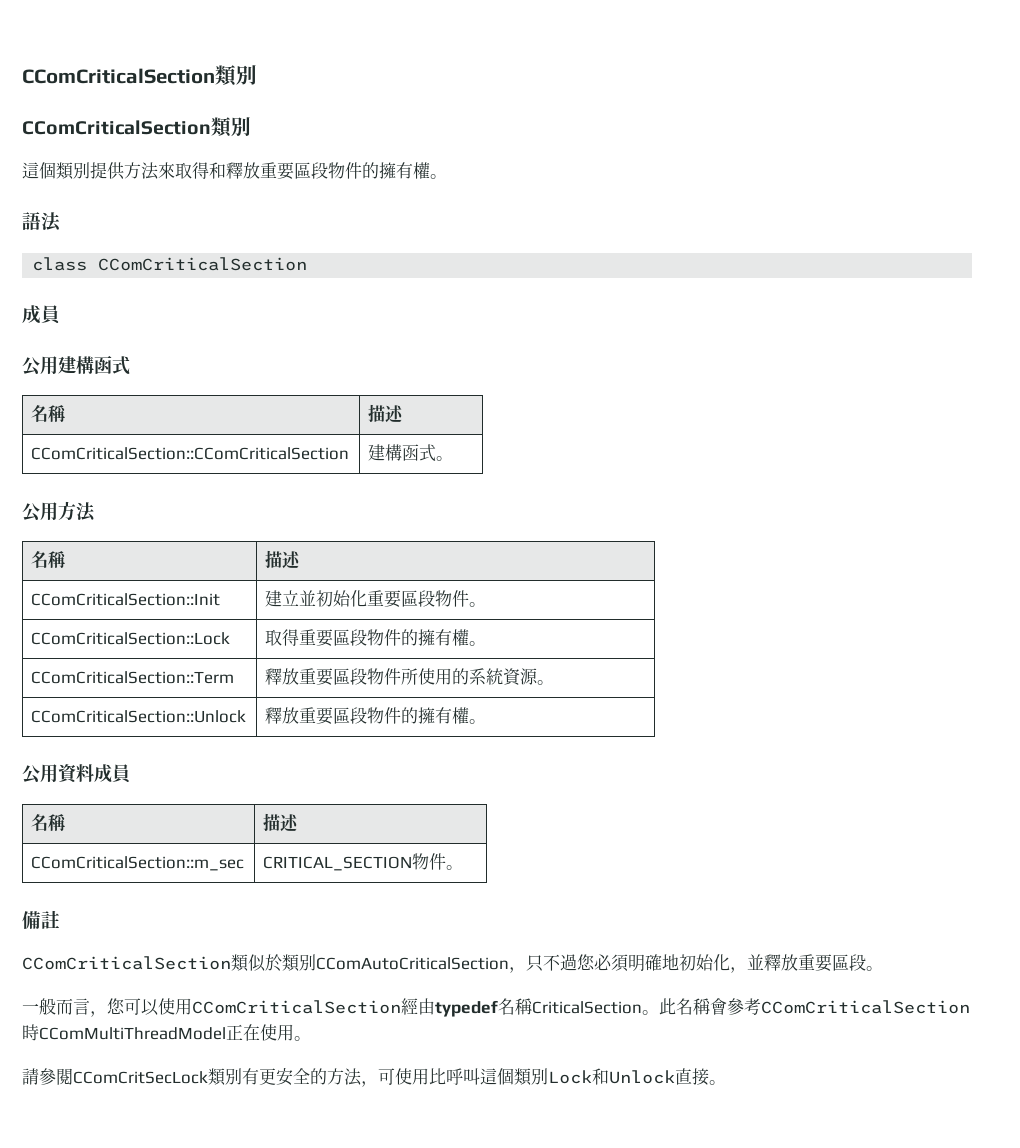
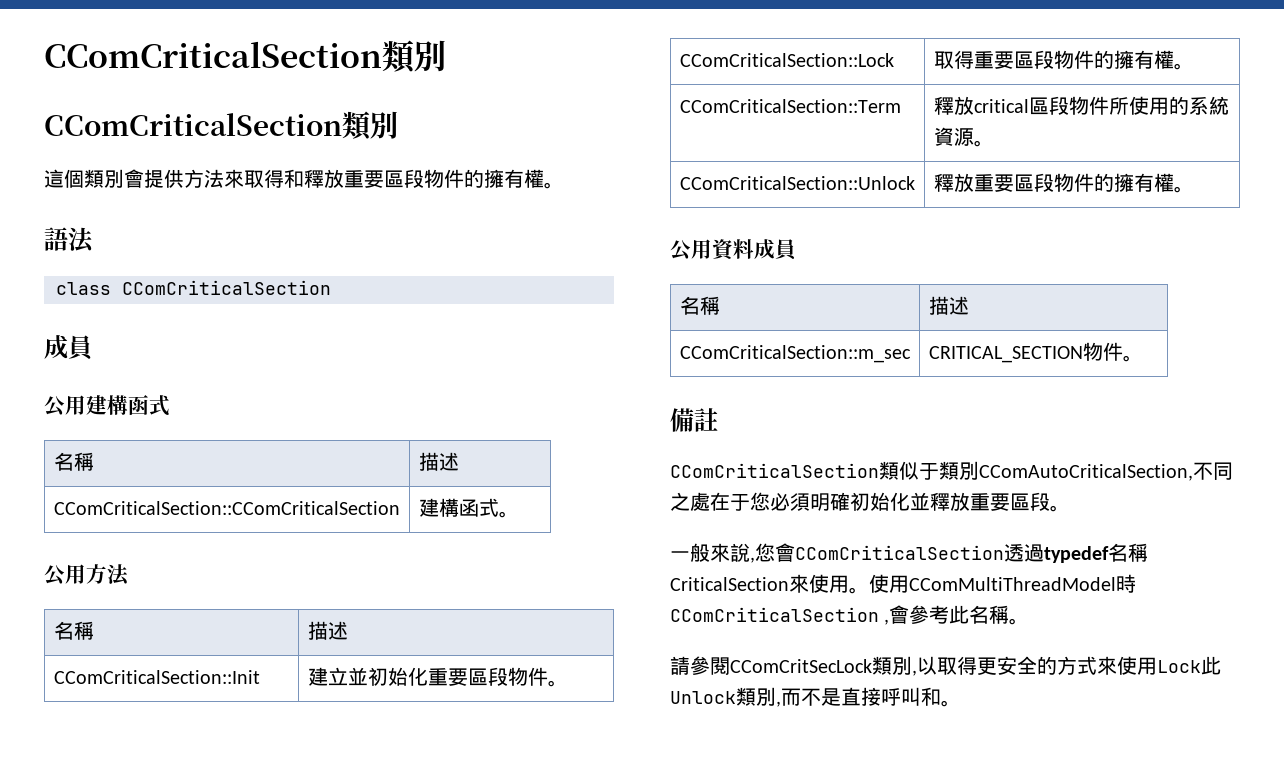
- 這個類別提供方法來取得和釋放重要區段物件的擁有權。
+ 這個類別會提供方法來取得和釋放重要區段物件的擁有權。
- CComCriticalSection::Term | 釋放重要區段物件所使用的系統資源。
+ CComCriticalSection::Term | 釋放critical區段物件所使用的系統資源。
- CComCriticalSection類似於類別CComAutoCriticalSection，只不過您必須明確地初始化，並釋放重要區段。
+ CComCriticalSection類似于類別CComAutoCriticalSection,不同之處在于您必須明確初始化並釋放重要區段。
- 一般而言，您可以使用CComCriticalSection經由typedef名稱CriticalSection。此名稱會參考CComCriticalSection時CComMultiThreadModel正在使用。
- 請參閱CComCritSecLock類別有更安全的方法，可使用比呼叫這個類別Lock和Unlock直接。
+ 一般來說,您會CComCriticalSection透過typedef名稱CriticalSection來使用。使用CComMultiThreadModel時CComCriticalSection ,會參考此名稱。
+ 請參閱CComCritSecLock類別,以取得更安全的方式來使用Lock此Unlock類別,而不是直接呼叫和。

